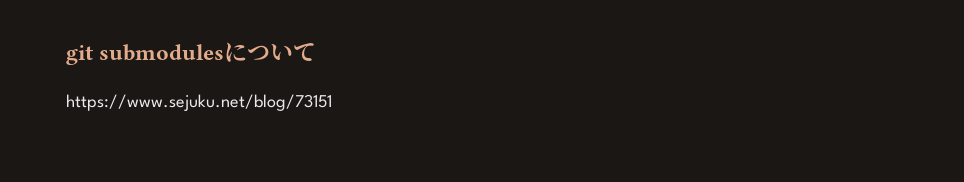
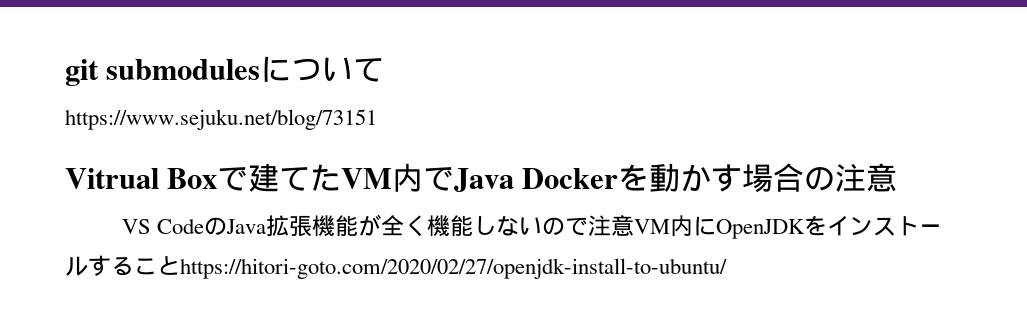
+ Vitrual Boxで建てたVM内でJava Dockerを動かす場合の注意
+ VS CodeのJava拡張機能が全く機能しないので注意VM内にOpenJDKをインストールすることhttps://hitori-goto.com/2020/02/27/openjdk-install-to-ubuntu/

